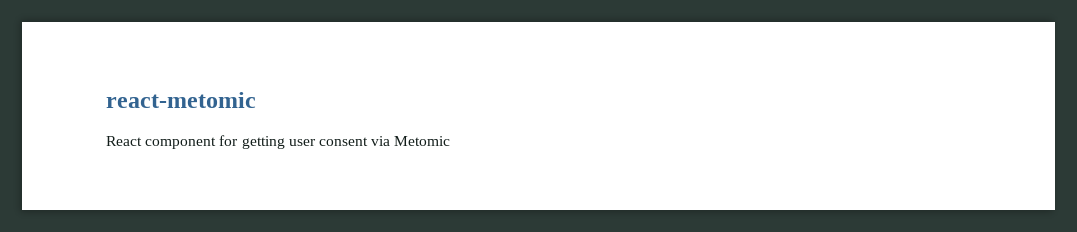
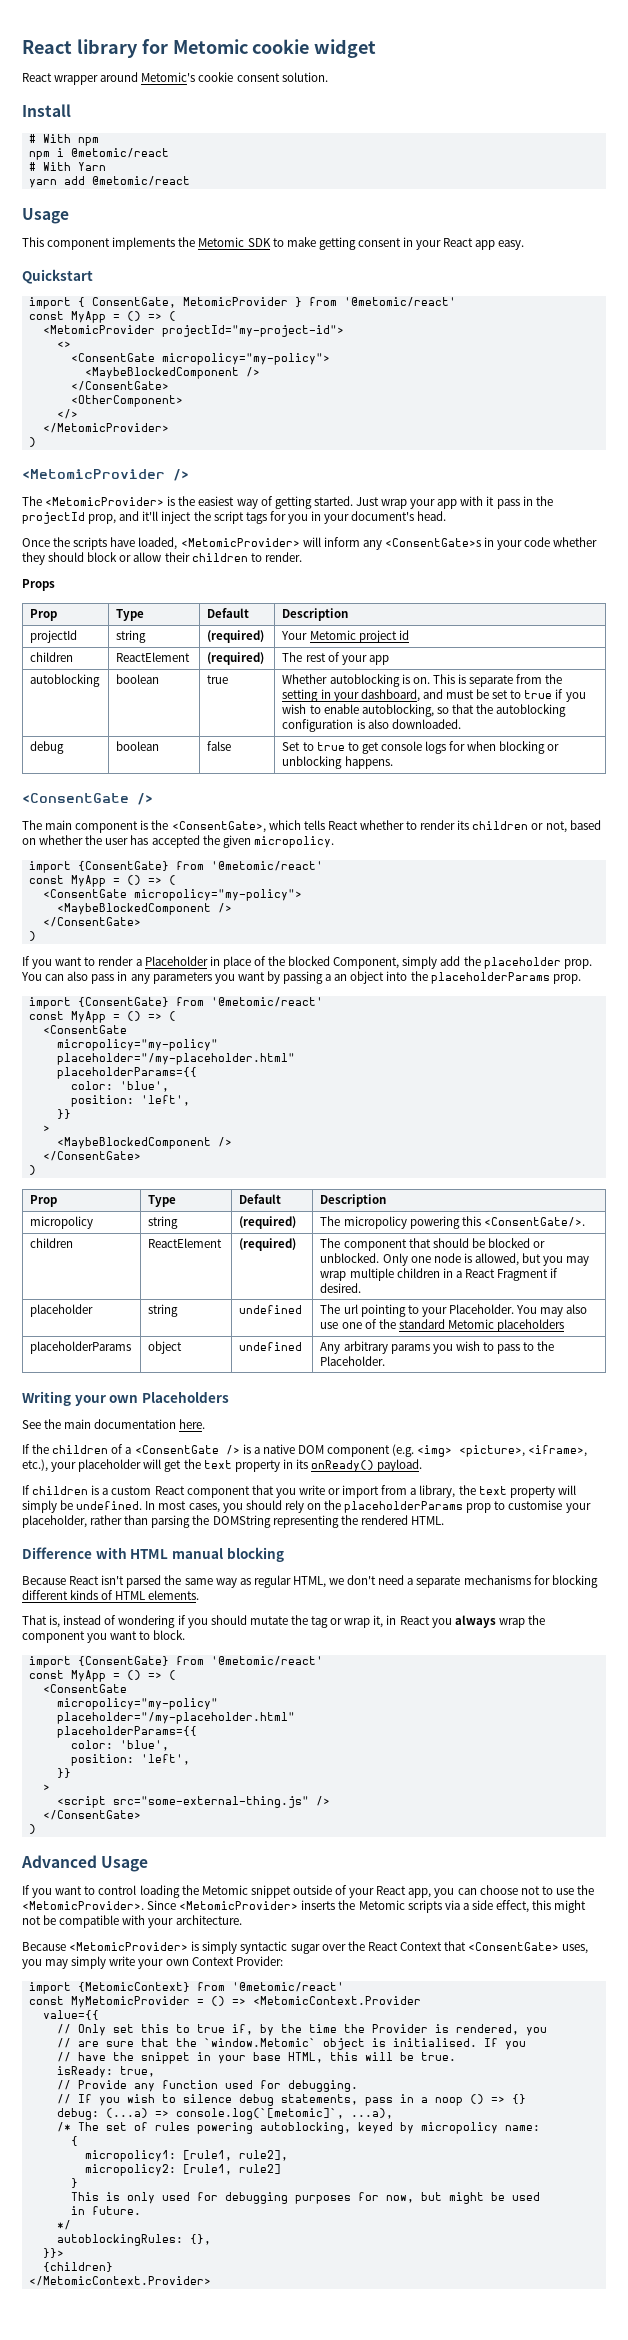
- react-metomic
- React component for getting user consent via Metomic
+ React library for Metomic cookie widget
+ React wrapper around Metomic's cookie consent solution.
+ Install
+ # With npm
+ npm i @metomic/react
+ # With Yarn
+ yarn add @metomic/react
+ Usage
+ This component implements the Metomic SDK to make getting consent in your React app easy.
+ Quickstart
+ import { ConsentGate, MetomicProvider } from '@metomic/react'
+ const MyApp = () => (
+ <MetomicProvider projectId="my-project-id">
+ <>
+ <ConsentGate micropolicy="my-policy">
+ <MaybeBlockedComponent />
+ </ConsentGate>
+ <OtherComponent>
+ </>
+ </MetomicProvider>
+ )
+ <MetomicProvider />
+ The <MetomicProvider> is the easiest way of getting started. Just wrap your app with it pass in the projectId prop, and it'll inject the script tags for you in your document's head.
+ Once the scripts have loaded, <MetomicProvider> will inform any <ConsentGate>s in your code whether they should block or allow their children to render.
+ Props
+ Prop | Type | Default | Description
+ projectId | string | (required) | Your Metomic project id
+ children | ReactElement | (required) | The rest of your app
+ autoblocking | boolean | true | Whether autoblocking is on. This is separate from the setting in your dashboard, and must be set to true if you wish to enable autoblocking, so that the autoblocking configuration is also downloaded.
+ debug | boolean | false | Set to true to get console logs for when blocking or unblocking happens.
+ <ConsentGate />
+ The main component is the <ConsentGate>, which tells React whether to render its children or not, based on whether the user has accepted the given micropolicy.
+ import {ConsentGate} from '@metomic/react'
+ const MyApp = () => (
+ <ConsentGate micropolicy="my-policy">
+ <MaybeBlockedComponent />
+ </ConsentGate>
+ )
+ If you want to render a Placeholder in place of the blocked Component, simply add the placeholder prop. You can also pass in any parameters you want by passing a an object into the placeholderParams prop.
+ import {ConsentGate} from '@metomic/react'
+ const MyApp = () => (
+ <ConsentGate
+ micropolicy="my-policy"
+ placeholder="/my-placeholder.html"
+ placeholderParams={{
+ color: 'blue',
+ position: 'left',
+ }}
+ >
+ <MaybeBlockedComponent />
+ </ConsentGate>
+ )
+ Prop | Type | Default | Description
+ micropolicy | string | (required) | The micropolicy powering this <ConsentGate/>.
+ children | ReactElement | (required) | The component that should be blocked or unblocked. Only one node is allowed, but you may wrap multiple children in a React Fragment if desired.
+ placeholder | string | undefined | The url pointing to your Placeholder. You may also use one of the standard Metomic placeholders
+ placeholderParams | object | undefined | Any arbitrary params you wish to pass to the Placeholder.
+ Writing your own Placeholders
+ See the main documentation here.
+ If the children of a <ConsentGate /> is a native DOM component (e.g. <img> <picture>, <iframe>, etc.), your placeholder will get the text property in its onReady() payload.
+ If children is a custom React component that you write or import from a library, the text property will simply be undefined. In most cases, you should rely on the placeholderParams prop to customise your placeholder, rather than parsing the DOMString representing the rendered HTML.
+ Difference with HTML manual blocking
+ Because React isn't parsed the same way as regular HTML, we don't need a separate mechanisms for blocking different kinds of HTML elements.
+ That is, instead of wondering if you should mutate the tag or wrap it, in React you always wrap the component you want to block.
+ import {ConsentGate} from '@metomic/react'
+ const MyApp = () => (
+ <ConsentGate
+ micropolicy="my-policy"
+ placeholder="/my-placeholder.html"
+ placeholderParams={{
+ color: 'blue',
+ position: 'left',
+ }}
+ >
+ <script src="some-external-thing.js" />
+ </ConsentGate>
+ )
+ Advanced Usage
+ If you want to control loading the Metomic snippet outside of your React app, you can choose not to use the <MetomicProvider>. Since <MetomicProvider> inserts the Metomic scripts via a side effect, this might not be compatible with your architecture.
+ Because <MetomicProvider> is simply syntactic sugar over the React Context that <ConsentGate> uses, you may simply write your own Context Provider:
+ import {MetomicContext} from '@metomic/react'
+ const MyMetomicProvider = () => <MetomicContext.Provider
+ value={{
+ // Only set this to true if, by the time the Provider is rendered, you
+ // are sure that the `window.Metomic` object is initialised. If you
+ // have the snippet in your base HTML, this will be true.
+ isReady: true,
+ // Provide any function used for debugging.
+ // If you wish to silence debug statements, pass in a noop () => {}
+ debug: (...a) => console.log(`[metomic]`, ...a),
+ /* The set of rules powering autoblocking, keyed by micropolicy name:
+ {
+ micropolicy1: [rule1, rule2],
+ micropolicy2: [rule1, rule2]
+ }
+ This is only used for debugging purposes for now, but might be used
+ in future.
+ */
+ autoblockingRules: {},
+ }}>
+ {children}
+ </MetomicContext.Provider>

